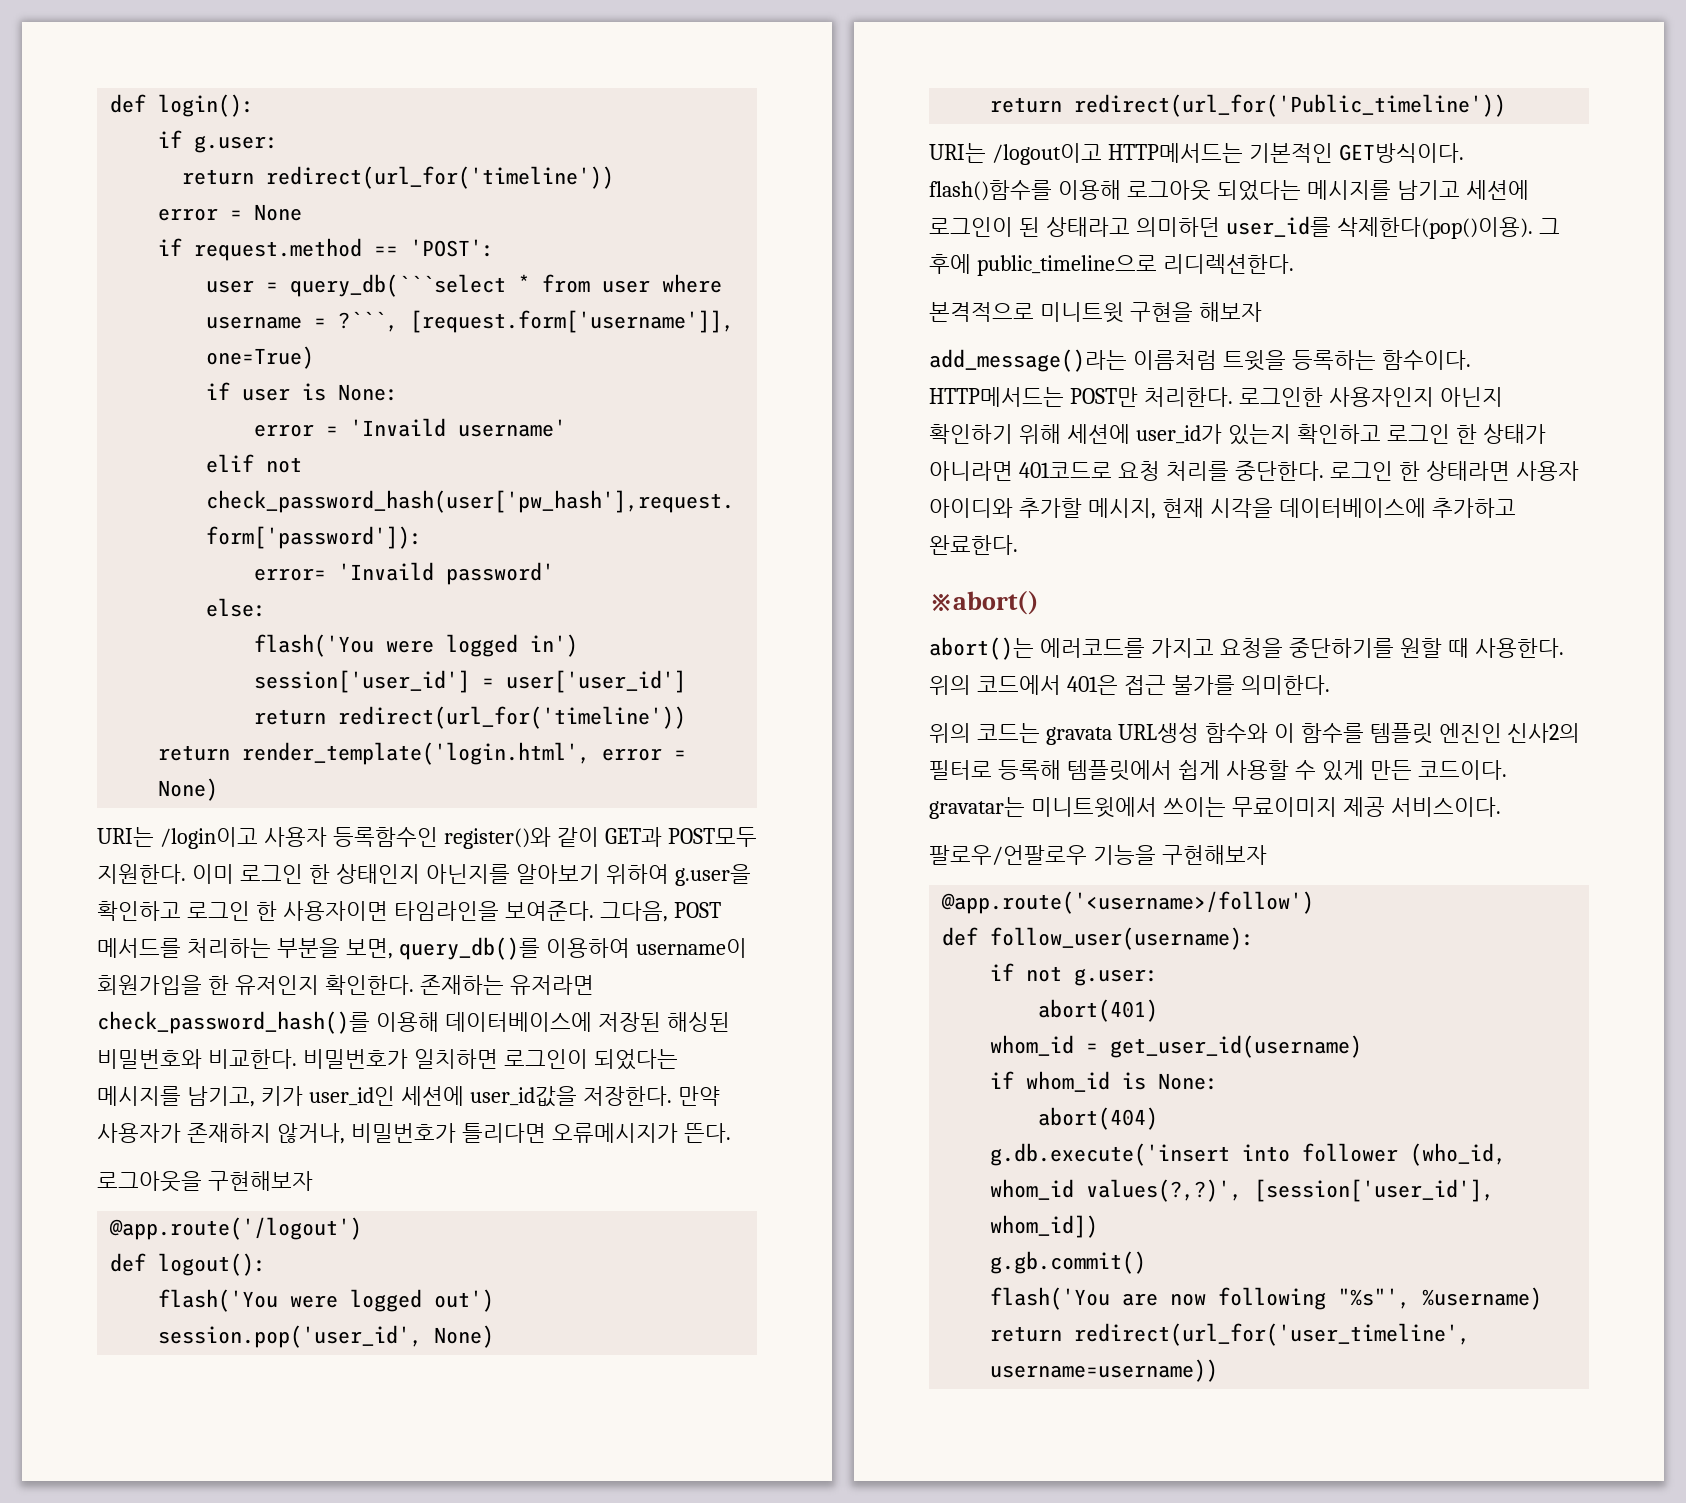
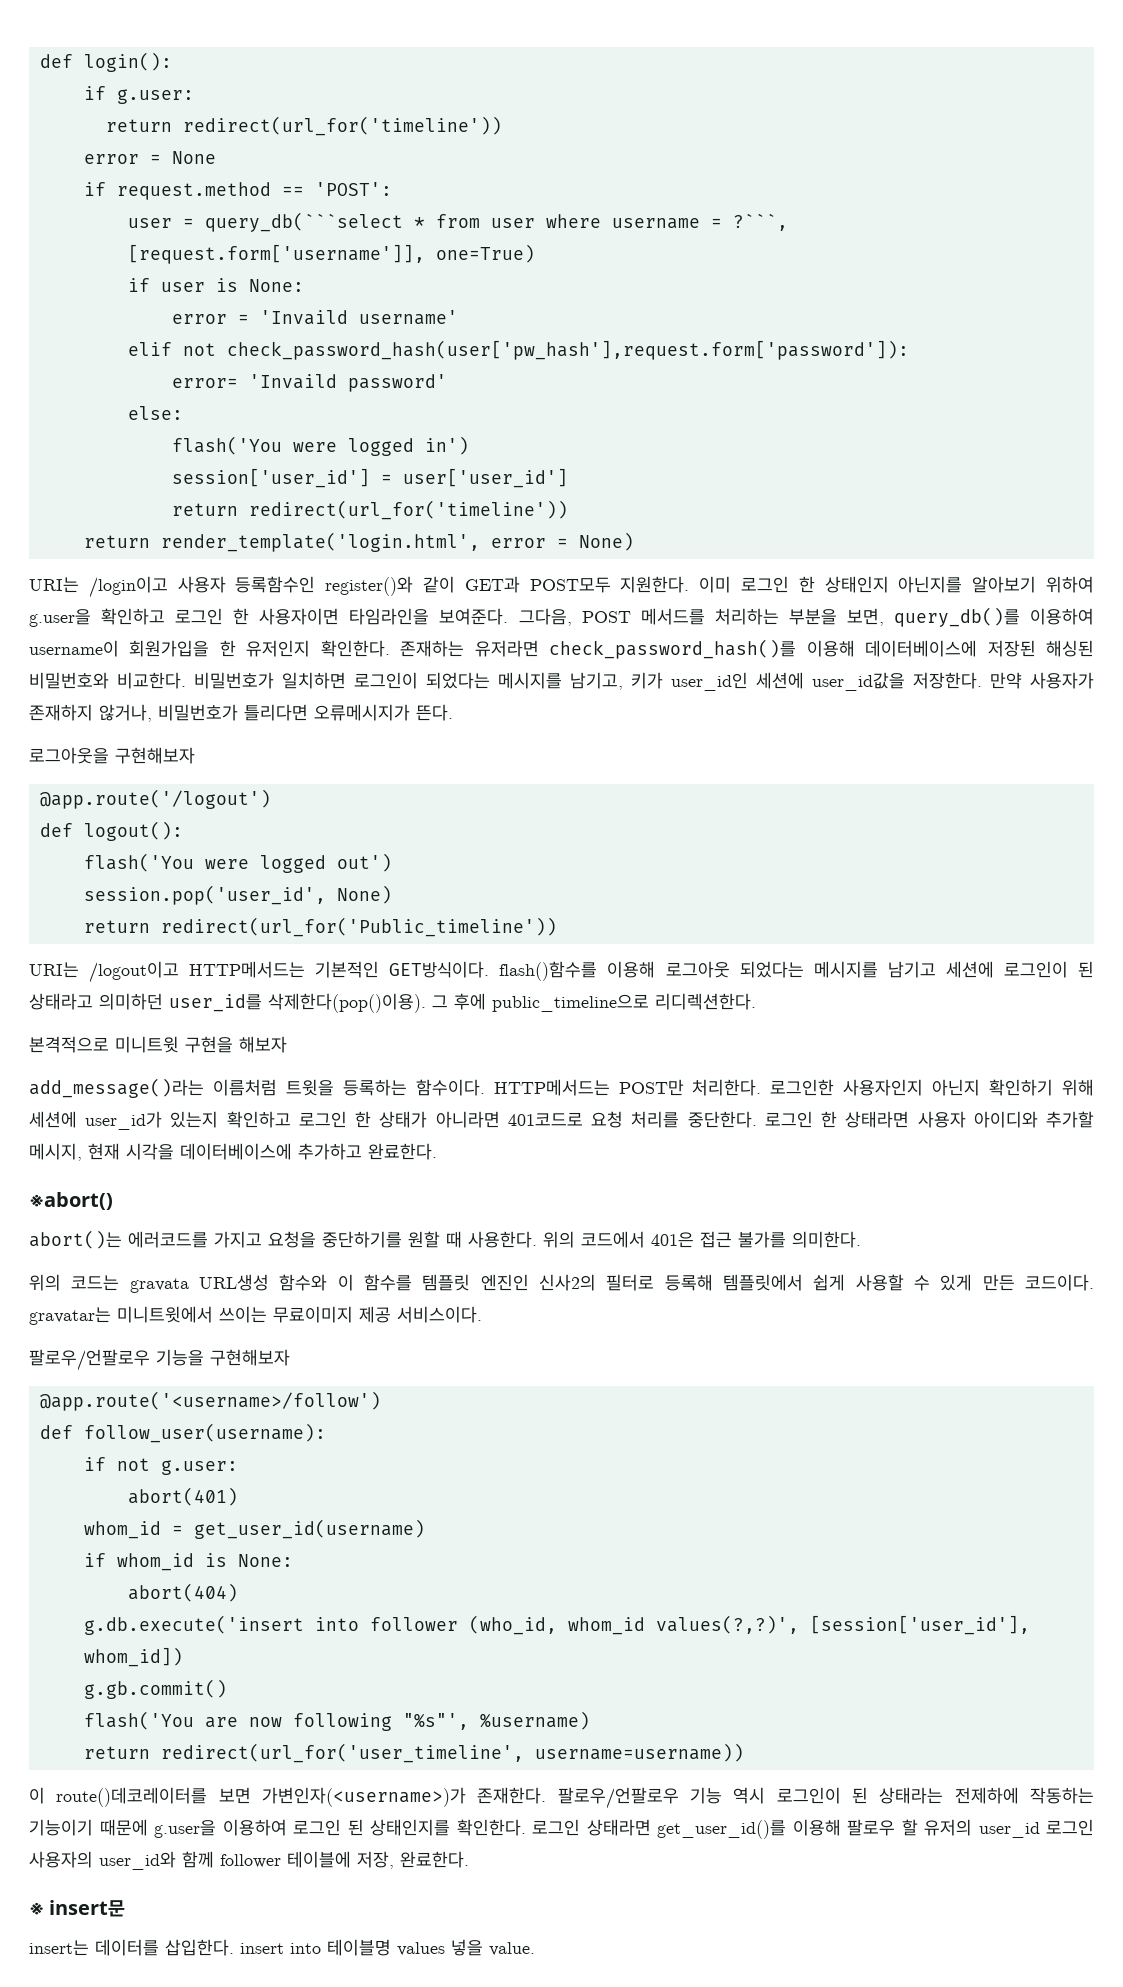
+ 이 route()데코레이터를 보면 가변인자(<username>)가 존재한다. 팔로우/언팔로우 기능 역시 로그인이 된 상태라는 전제하에 작동하는 기능이기 때문에 g.user을 이용하여 로그인 된 상태인지를 확인한다. 로그인 상태라면 get_user_id()를 이용해 팔로우 할 유저의 user_id 로그인 사용자의 user_id와 함께 follower 테이블에 저장, 완료한다.
+ ※ insert문
+ insert는 데이터를 삽입한다. insert into 테이블명 values 넣을 value.

